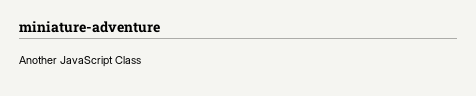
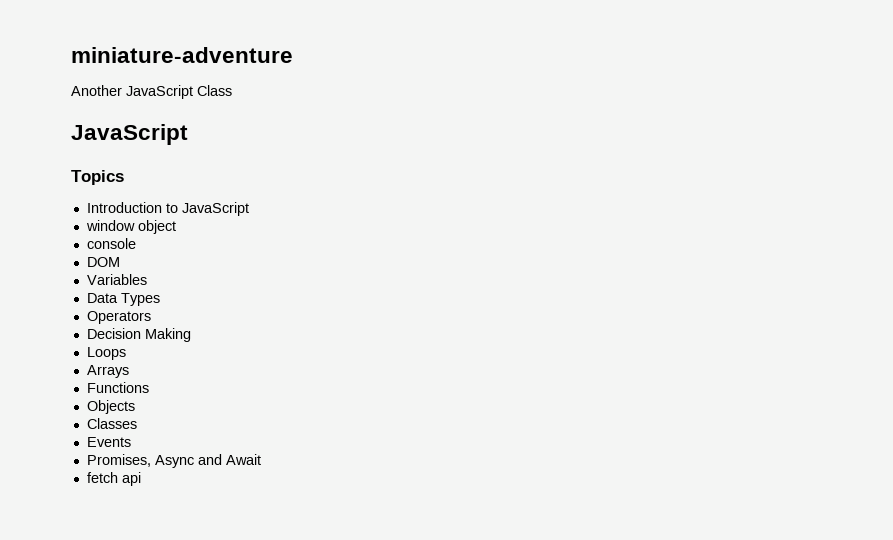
  Another JavaScript Class
+ JavaScript
+ Topics
+ Introduction to JavaScript
+ window object
+ console
+ DOM
+ Variables
+ Data Types
+ Operators
+ Decision Making
+ Loops
+ Arrays
+ Functions
+ Objects
+ Classes
+ Events
+ Promises, Async and Await
+ fetch api

